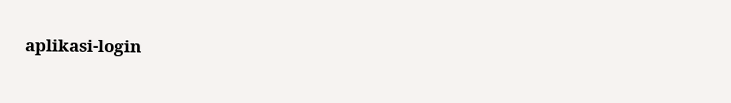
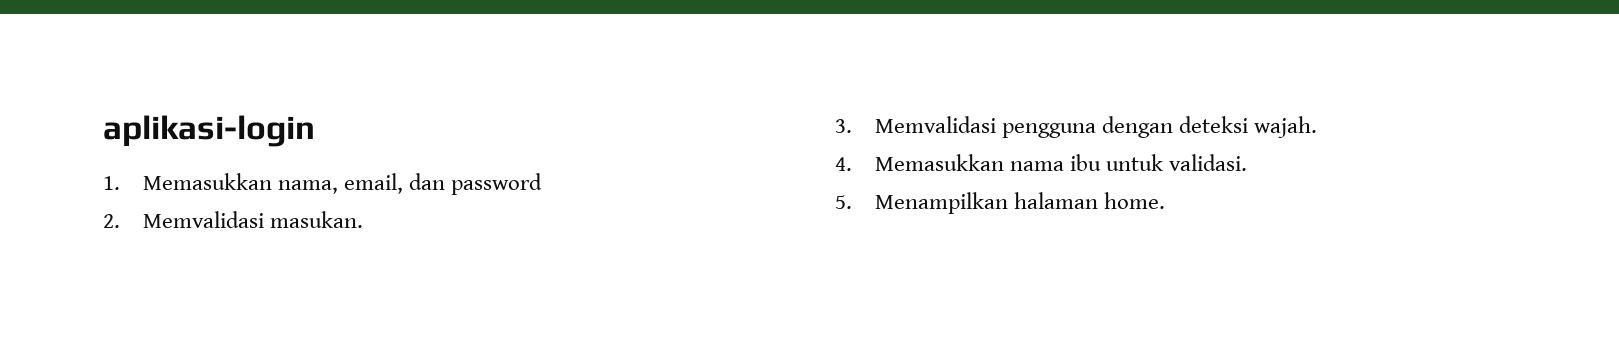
+ 1. Memasukkan nama, email, dan password
+ 2. Memvalidasi masukan.
+ 3. Memvalidasi pengguna dengan deteksi wajah.
+ 4. Memasukkan nama ibu untuk validasi.
+ 5. Menampilkan halaman home.

